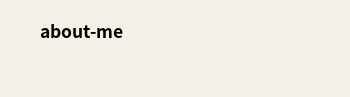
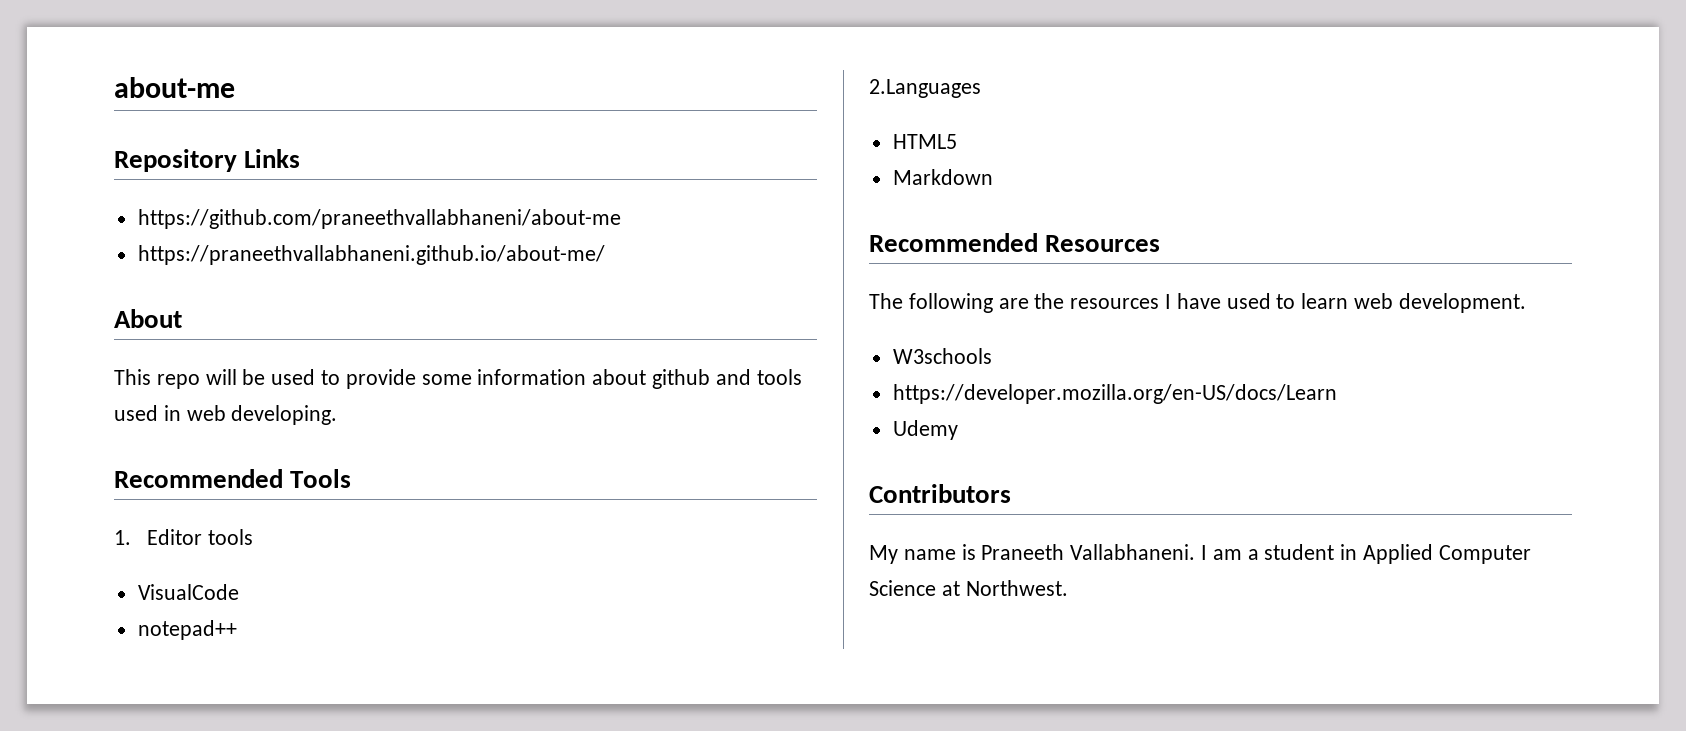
+ Repository Links
+ https://github.com/praneethvallabhaneni/about-me
+ https://praneethvallabhaneni.github.io/about-me/
+ About
+ This repo will be used to provide some information about github and tools used in web developing.
+ Recommended Tools
+ 1. Editor tools
+ VisualCode
+ notepad++
+ 2.Languages
+ HTML5
+ Markdown
+ Recommended Resources
+ The following are the resources I have used to learn web development.
+ W3schools
+ https://developer.mozilla.org/en-US/docs/Learn
+ Udemy
+ Contributors
+ My name is Praneeth Vallabhaneni. I am a student in Applied Computer Science at Northwest.

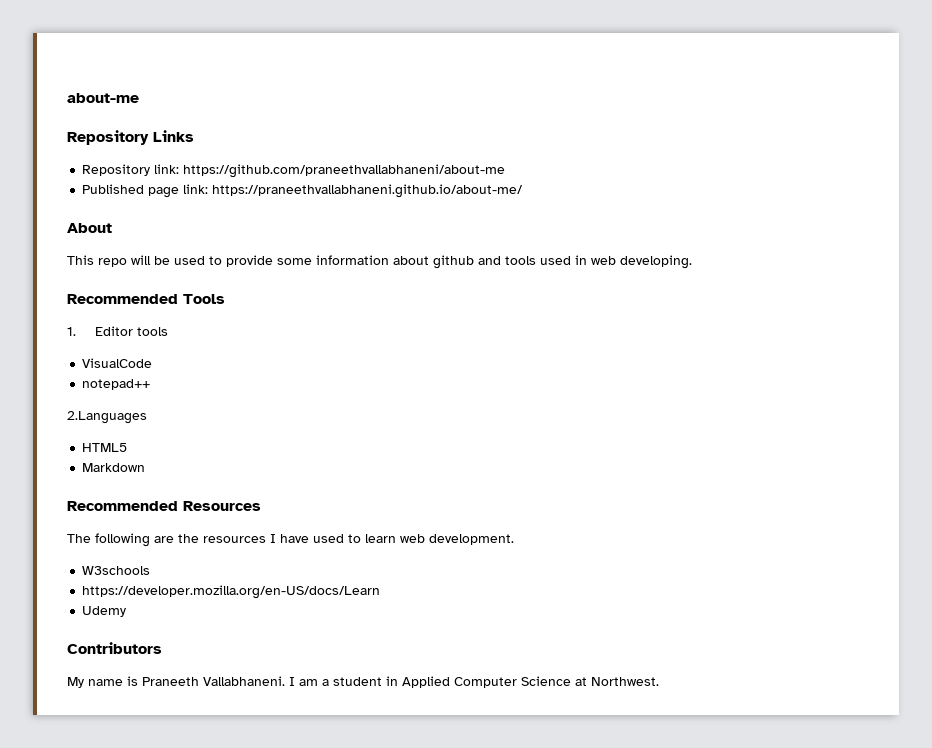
- https://github.com/praneethvallabhaneni/about-me
+ Repository link: https://github.com/praneethvallabhaneni/about-me
- https://praneethvallabhaneni.github.io/about-me/
+ Published page link: https://praneethvallabhaneni.github.io/about-me/

